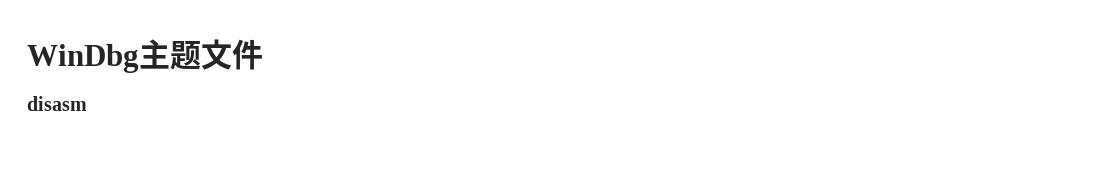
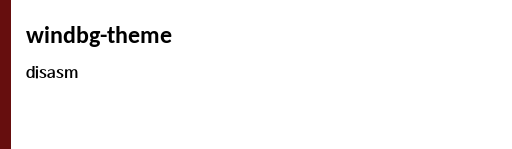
- WinDbg主题文件
+ windbg-theme

